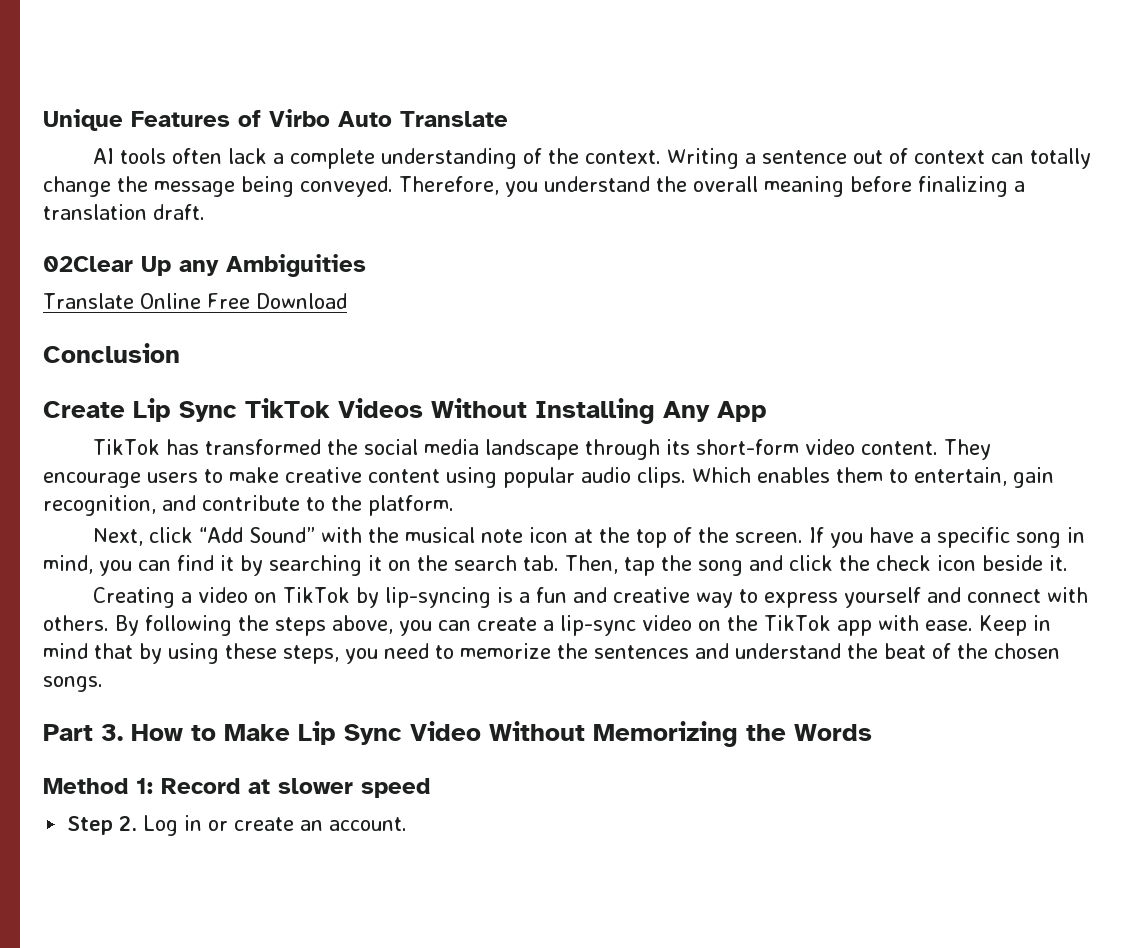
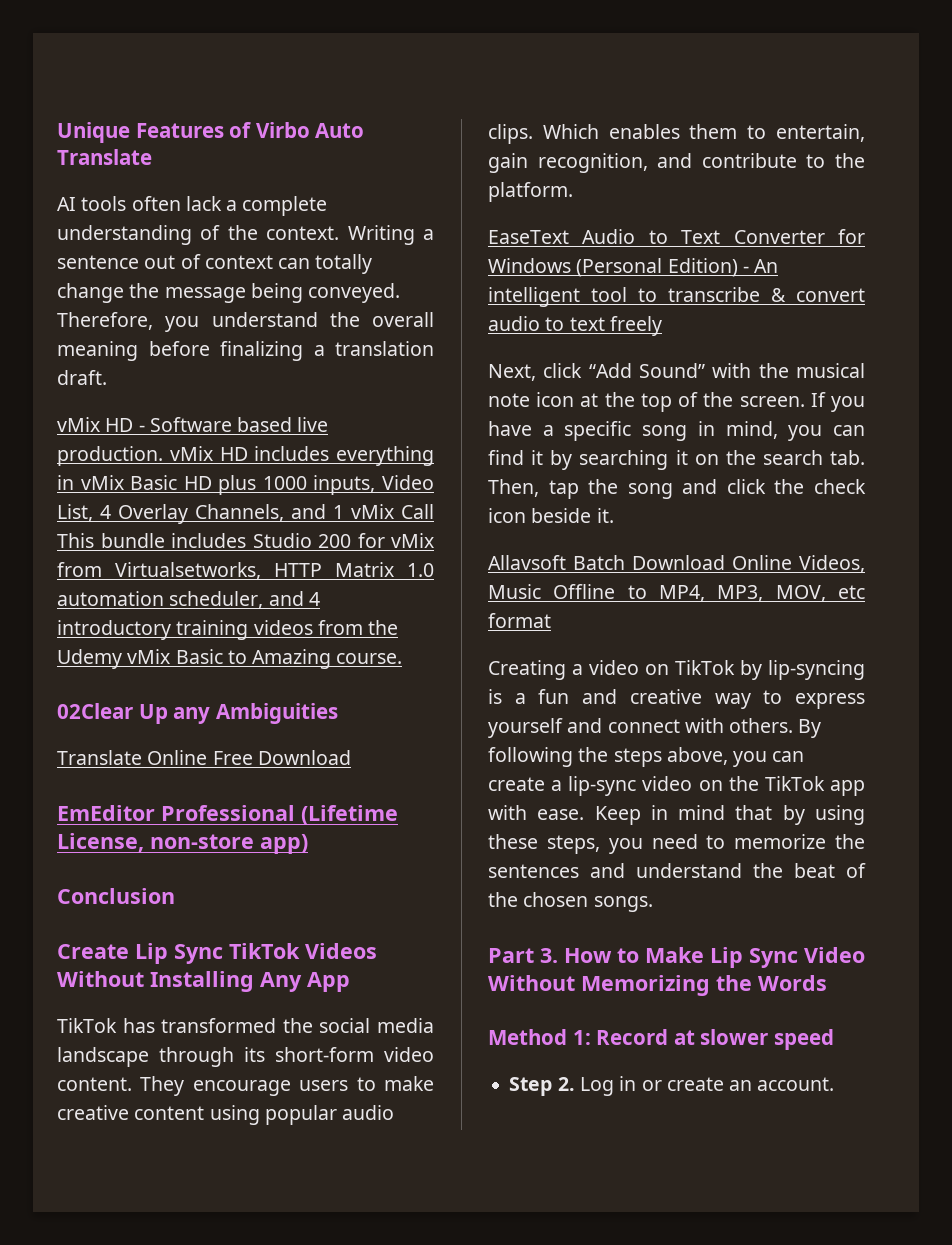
+ vMix HD - Software based live production. vMix HD includes everything in vMix Basic HD plus 1000 inputs, Video List, 4 Overlay Channels, and 1 vMix Call This bundle includes Studio 200 for vMix from Virtualsetworks, HTTP Matrix 1.0 automation scheduler, and 4 introductory training videos from the Udemy vMix Basic to Amazing course.
+ EmEditor Professional (Lifetime License, non-store app)
+ EaseText Audio to Text Converter for Windows (Personal Edition) - An intelligent tool to transcribe & convert audio to text freely
+ Allavsoft Batch Download Online Videos, Music Offline to MP4, MP3, MOV, etc format

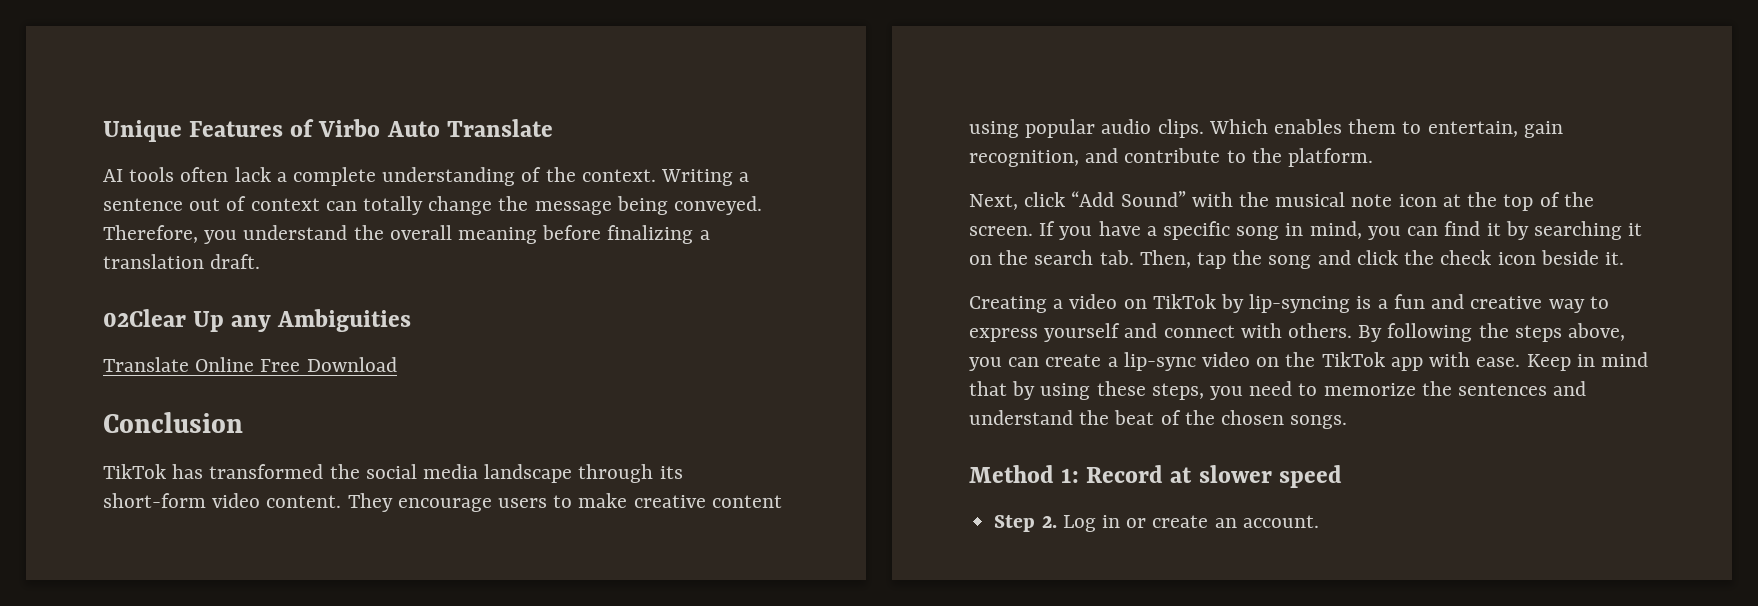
- vMix HD - Software based live production. vMix HD includes everything in vMix Basic HD plus 1000 inputs, Video List, 4 Overlay Channels, and 1 vMix Call This bundle includes Studio 200 for vMix from Virtualsetworks, HTTP Matrix 1.0 automation scheduler, and 4 introductory training videos from the Udemy vMix Basic to Amazing course.
- EmEditor Professional (Lifetime License, non-store app)
  Conclusion
- Create Lip Sync TikTok Videos Without Installing Any App
- EaseText Audio to Text Converter for Windows (Personal Edition) - An intelligent tool to transcribe & convert audio to text freely
- Allavsoft Batch Download Online Videos, Music Offline to MP4, MP3, MOV, etc format
- Part 3. How to Make Lip Sync Video Without Memorizing the Words

